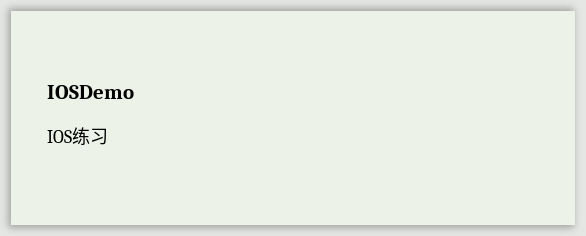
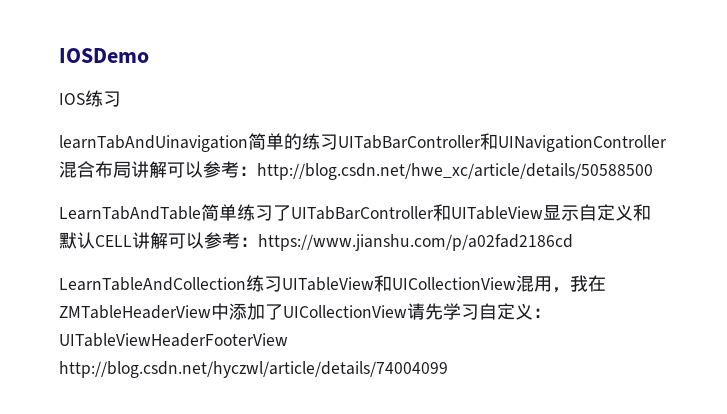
+ learnTabAndUinavigation简单的练习UITabBarController和UINavigationController混合布局讲解可以参考：http://blog.csdn.net/hwe_xc/article/details/50588500
+ LearnTabAndTable简单练习了UITabBarController和UITableView显示自定义和默认CELL讲解可以参考：https://www.jianshu.com/p/a02fad2186cd
+ LearnTableAndCollection练习UITableView和UICollectionView混用，我在ZMTableHeaderView中添加了UICollectionView请先学习自定义：UITableViewHeaderFooterView http://blog.csdn.net/hyczwl/article/details/74004099

